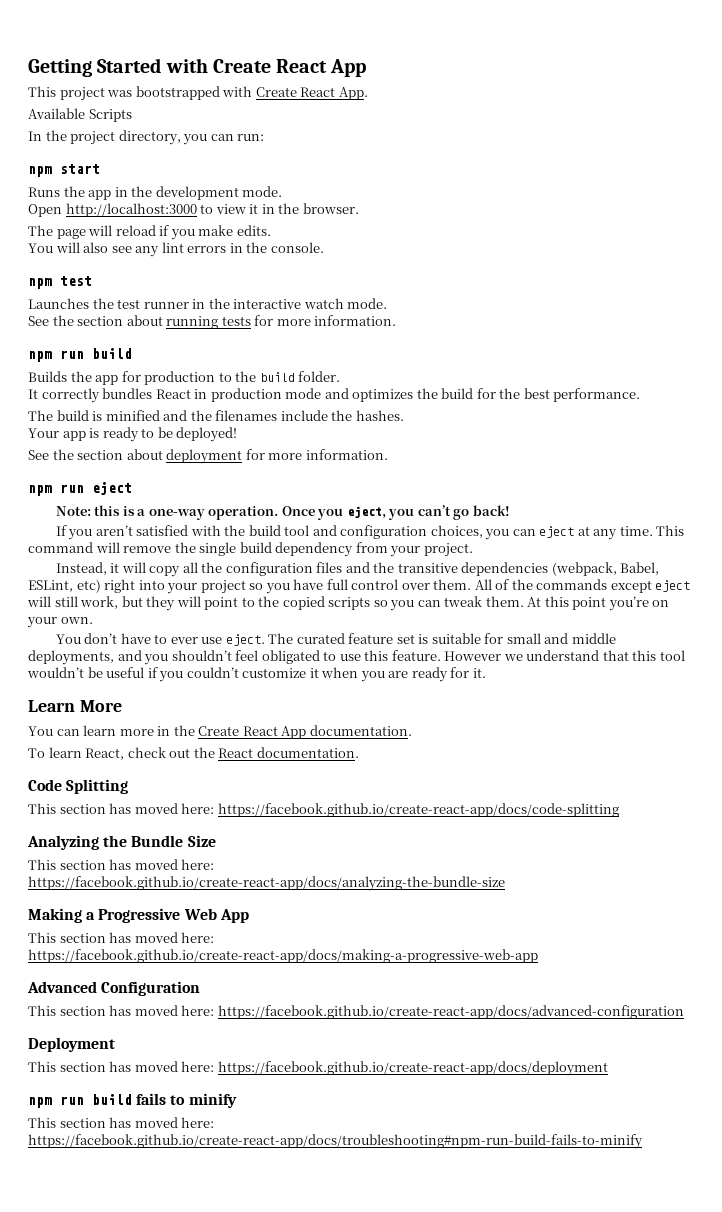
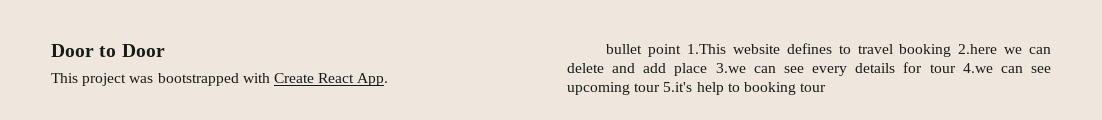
- Getting Started with Create React App
+ Door to Door
- Available Scripts
- In the project directory, you can run:
- npm start
- Runs the app in the development mode.
- Open http://localhost:3000 to view it in the browser.
- The page will reload if you make edits.
- You will also see any lint errors in the console.
- npm test
- Launches the test runner in the interactive watch mode.
- See the section about running tests for more information.
- npm run build
- Builds the app for production to the build folder.
- It correctly bundles React in production mode and optimizes the build for the best performance.
- The build is minified and the filenames include the hashes.
- Your app is ready to be deployed!
- See the section about deployment for more information.
- npm run eject
- Note: this is a one-way operation. Once you eject, you can’t go back!
- If you aren’t satisfied with the build tool and configuration choices, you can eject at any time. This command will remove the single build dependency from your project.
- Instead, it will copy all the configuration files and the transitive dependencies (webpack, Babel, ESLint, etc) right into your project so you have full control over them. All of the commands except eject will still work, but they will point to the copied scripts so you can tweak them. At this point you’re on your own.
- You don’t have to ever use eject. The curated feature set is suitable for small and middle deployments, and you shouldn’t feel obligated to use this feature. However we understand that this tool wouldn’t be useful if you couldn’t customize it when you are ready for it.
- Learn More
- You can learn more in the Create React App documentation.
- To learn React, check out the React documentation.
- Code Splitting
- This section has moved here: https://facebook.github.io/create-react-app/docs/code-splitting
- Analyzing the Bundle Size
- This section has moved here: https://facebook.github.io/create-react-app/docs/analyzing-the-bundle-size
- Making a Progressive Web App
- This section has moved here: https://facebook.github.io/create-react-app/docs/making-a-progressive-web-app
- Advanced Configuration
- This section has moved here: https://facebook.github.io/create-react-app/docs/advanced-configuration
- Deployment
- This section has moved here: https://facebook.github.io/create-react-app/docs/deployment
- npm run build fails to minify
- This section has moved here: https://facebook.github.io/create-react-app/docs/troubleshooting#npm-run-build-fails-to-minify
+ bullet point 1.This website defines to travel booking 2.here we can delete and add place 3.we can see every details for tour 4.we can see upcoming tour 5.it's help to booking tour

